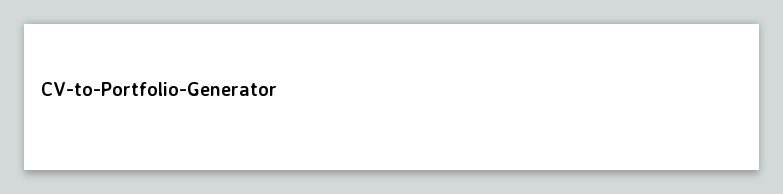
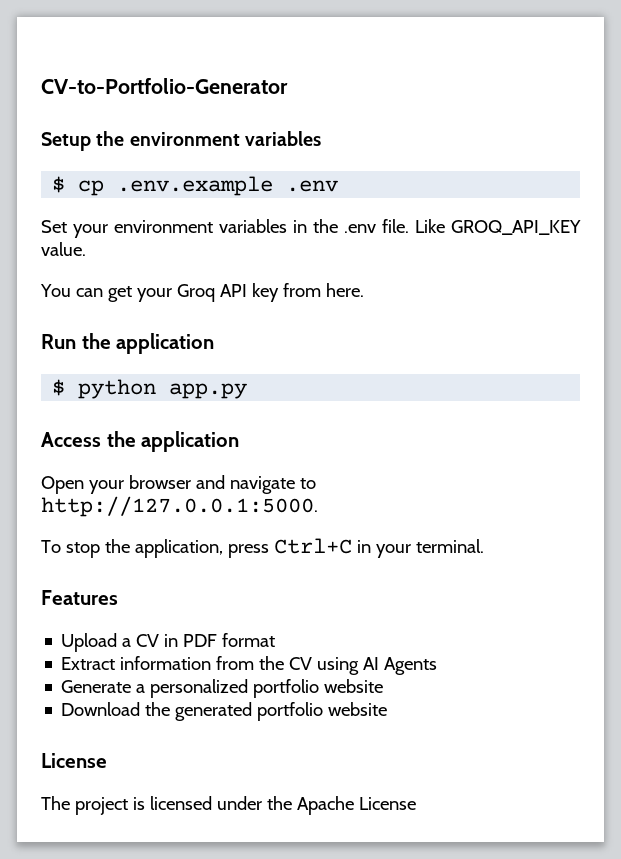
+ Setup the environment variables
+ $ cp .env.example .env
+ Set your environment variables in the .env file. Like GROQ_API_KEY value.
+ You can get your Groq API key from here.
+ Run the application
+ $ python app.py
+ Access the application
+ Open your browser and navigate to http://127.0.0.1:5000.
+ To stop the application, press Ctrl+C in your terminal.
+ Features
+ Upload a CV in PDF format
+ Extract information from the CV using AI Agents
+ Generate a personalized portfolio website
+ Download the generated portfolio website
+ License
+ The project is licensed under the Apache License

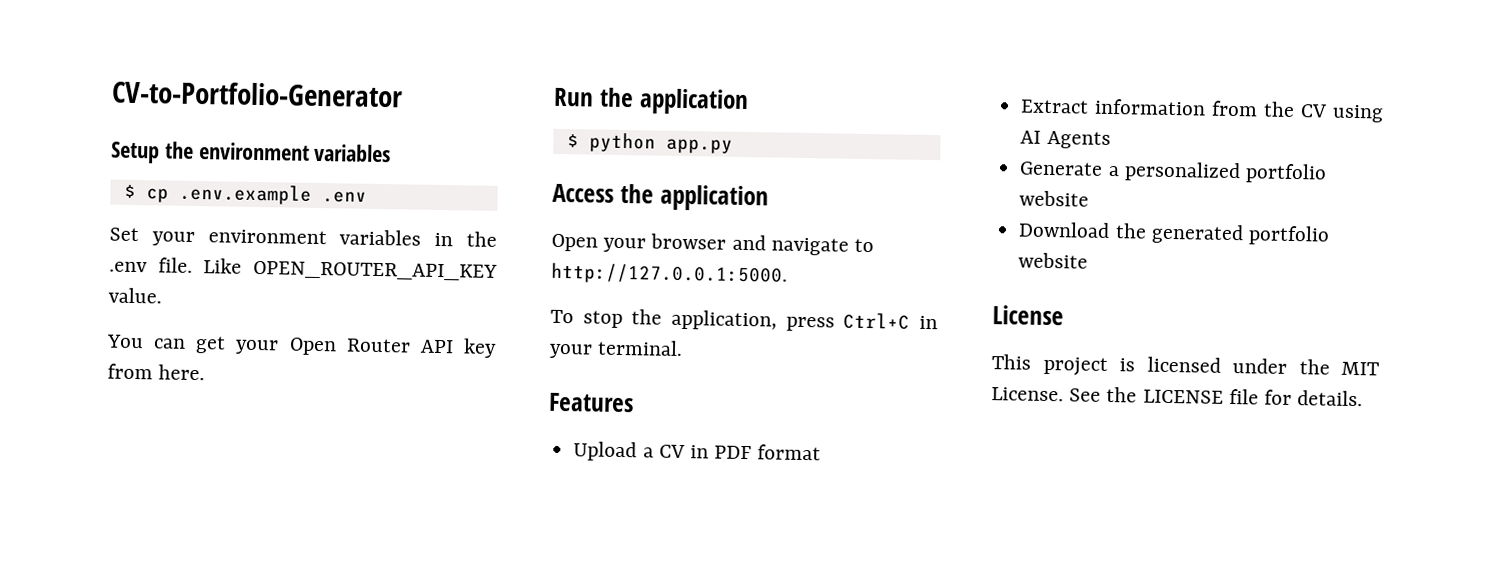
- Like GROQ_API_KEY value.
+ Like OPEN_ROUTER_API_KEY value.
- You can get your Groq API key from here.
+ You can get your Open Router API key from here.
- The project is licensed under the Apache License
+ This project is licensed under the MIT License. See the LICENSE file for details.

